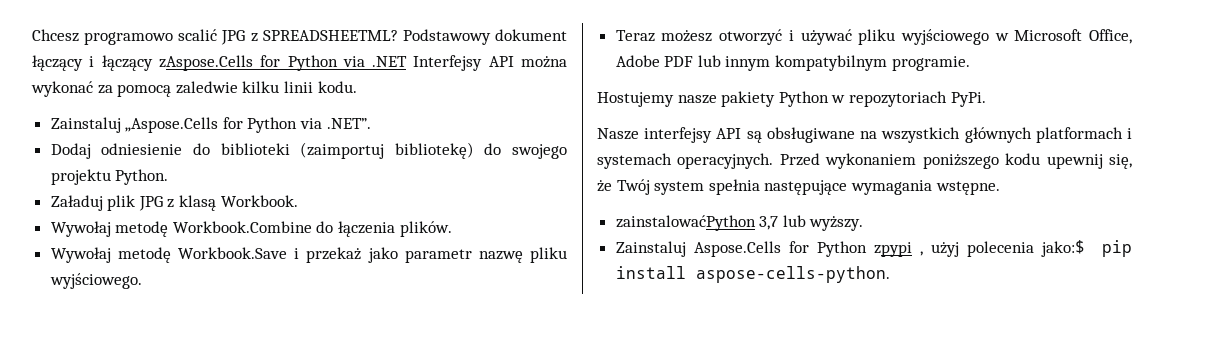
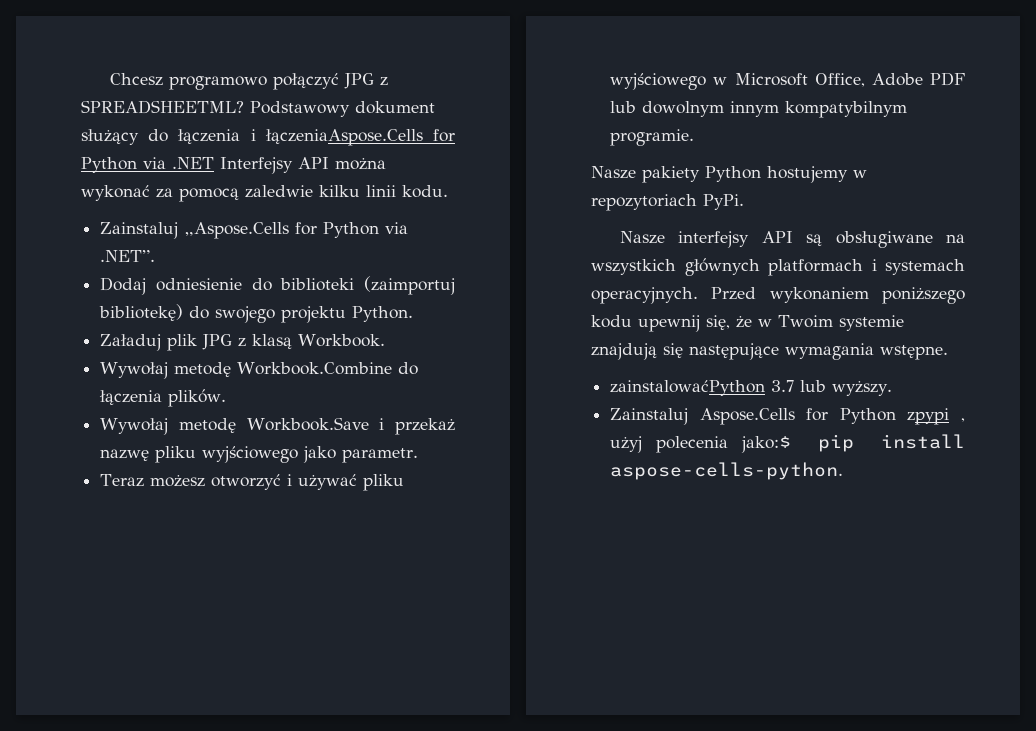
- Chcesz programowo scalić JPG z SPREADSHEETML?
+ Chcesz programowo połączyć JPG z SPREADSHEETML?
- Podstawowy dokument łączący i łączący zAspose.Cells for Python via .NET Interfejsy API można wykonać za pomocą zaledwie kilku linii kodu.
+ Podstawowy dokument służący do łączenia i łączeniaAspose.Cells for Python via .NET Interfejsy API można wykonać za pomocą zaledwie kilku linii kodu.
- Wywołaj metodę Workbook.Save i przekaż jako parametr nazwę pliku wyjściowego.
+ Wywołaj metodę Workbook.Save i przekaż nazwę pliku wyjściowego jako parametr.
- Teraz możesz otworzyć i używać pliku wyjściowego w Microsoft Office, Adobe PDF lub innym kompatybilnym programie.
+ Teraz możesz otworzyć i używać pliku wyjściowego w Microsoft Office, Adobe PDF lub dowolnym innym kompatybilnym programie.
- Hostujemy nasze pakiety Python w repozytoriach PyPi.
+ Nasze pakiety Python hostujemy w repozytoriach PyPi.
- Przed wykonaniem poniższego kodu upewnij się, że Twój system spełnia następujące wymagania wstępne.
+ Przed wykonaniem poniższego kodu upewnij się, że w Twoim systemie znajdują się następujące wymagania wstępne.
- zainstalowaćPython 3,7 lub wyższy.
+ zainstalowaćPython 3.7 lub wyższy.

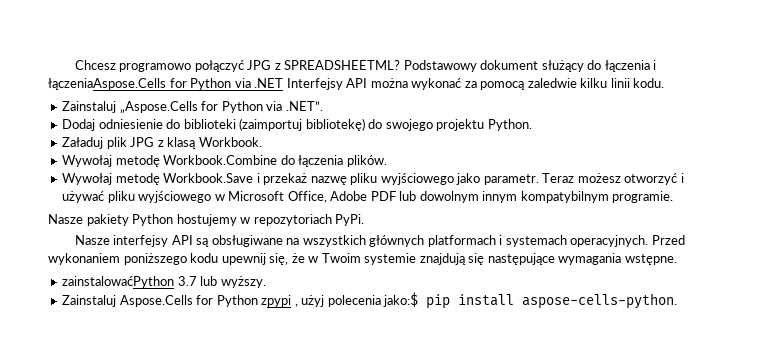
- Wywołaj metodę Workbook.Save i przekaż nazwę pliku wyjściowego jako parametr.
- Teraz możesz otworzyć i używać pliku wyjściowego w Microsoft Office, Adobe PDF lub dowolnym innym kompatybilnym programie.
+ Wywołaj metodę Workbook.Save i przekaż nazwę pliku wyjściowego jako parametr. Teraz możesz otworzyć i używać pliku wyjściowego w Microsoft Office, Adobe PDF lub dowolnym innym kompatybilnym programie.

